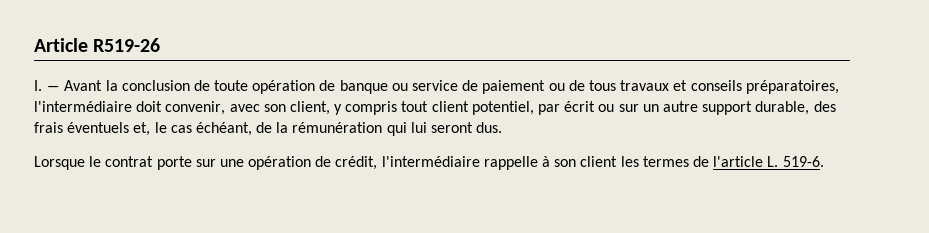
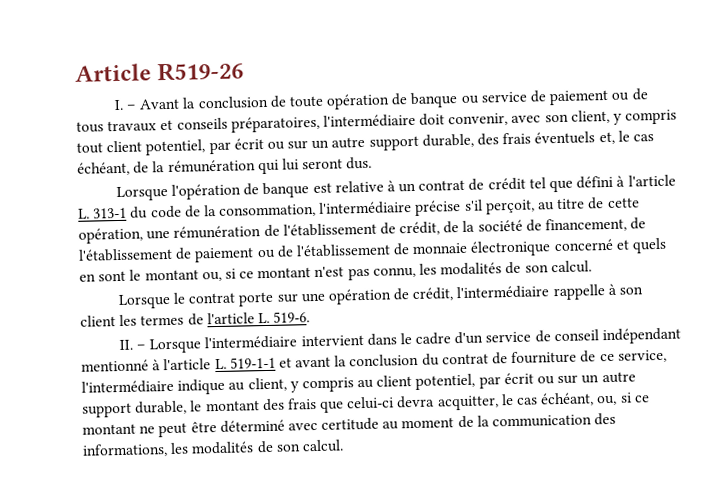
- I. ― Avant la conclusion de toute opération de banque ou service de paiement ou de tous travaux et conseils préparatoires, l'intermédiaire doit convenir, avec son client, y compris tout client potentiel, par écrit ou sur un autre support durable, des frais éventuels et, le cas échéant, de la rémunération qui lui seront dus.
+ I. – Avant la conclusion de toute opération de banque ou service de paiement ou de tous travaux et conseils préparatoires, l'intermédiaire doit convenir, avec son client, y compris tout client potentiel, par écrit ou sur un autre support durable, des frais éventuels et, le cas échéant, de la rémunération qui lui seront dus.
+ Lorsque l'opération de banque est relative à un contrat de crédit tel que défini à l'article L. 313-1 du code de la consommation, l'intermédiaire précise s'il perçoit, au titre de cette opération, une rémunération de l'établissement de crédit, de la société de financement, de l'établissement de paiement ou de l'établissement de monnaie électronique concerné et quels en sont le montant ou, si ce montant n'est pas connu, les modalités de son calcul.
+ II. – Lorsque l'intermédiaire intervient dans le cadre d'un service de conseil indépendant mentionné à l'article L. 519-1-1 et avant la conclusion du contrat de fourniture de ce service, l'intermédiaire indique au client, y compris au client potentiel, par écrit ou sur un autre support durable, le montant des frais que celui-ci devra acquitter, le cas échéant, ou, si ce montant ne peut être déterminé avec certitude au moment de la communication des informations, les modalités de son calcul.

